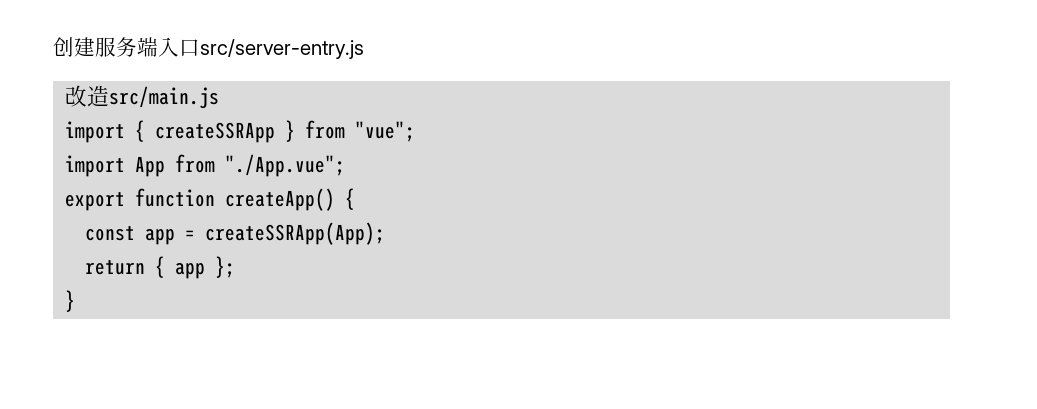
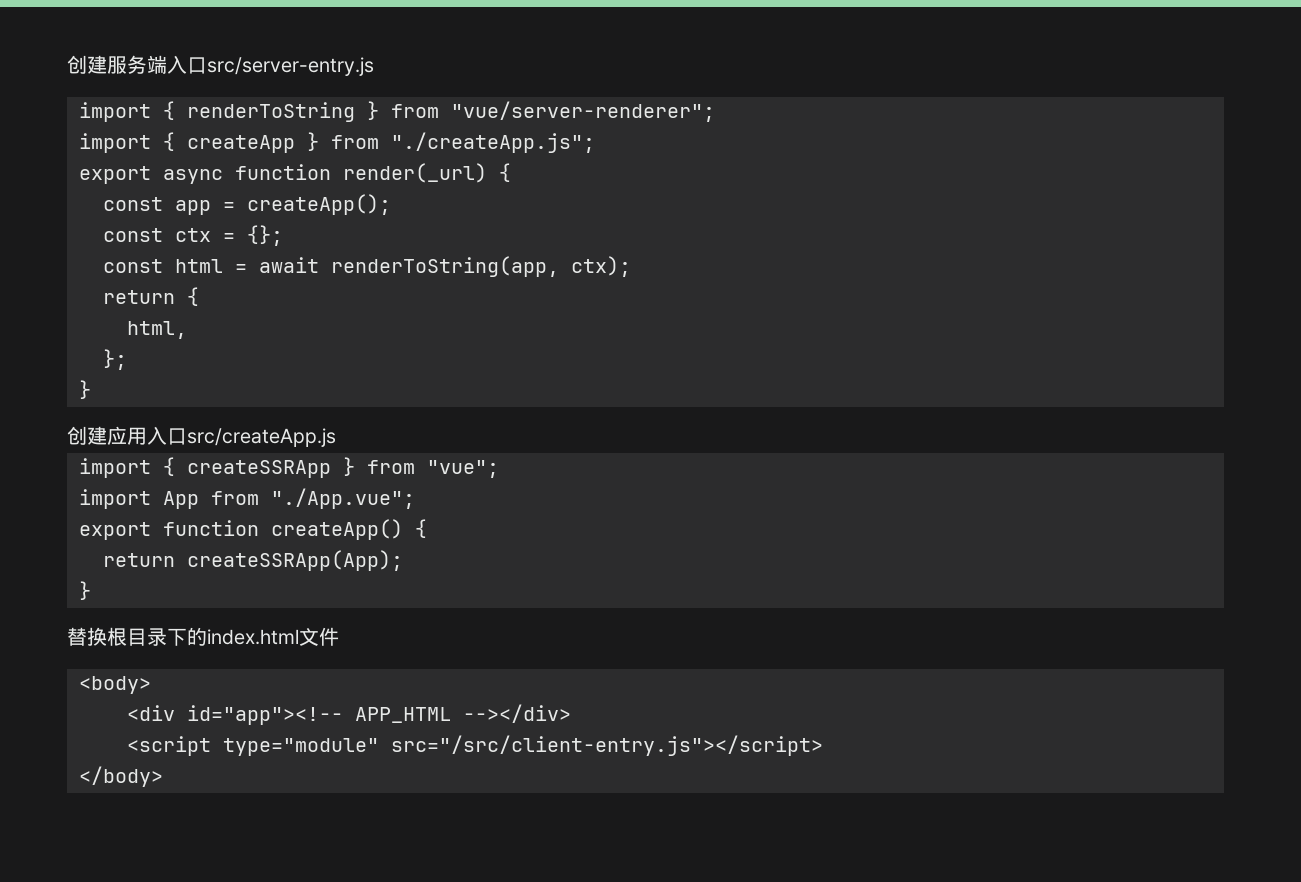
- 改造src/main.js
+ import { renderToString } from "vue/server-renderer";
+ import { createApp } from "./createApp.js";
+ export async function render(_url) {
+ const app = createApp();
+ const ctx = {};
+ const html = await renderToString(app, ctx);
+ return {
+ html,
+ };
+ }
+ 创建应用入口src/createApp.js
- const app = createSSRApp(App);
- return { app };
+ return createSSRApp(App);
  }
+ 替换根目录下的index.html文件
+ <body>
+ <div id="app"><!-- APP_HTML --></div>
+ <script type="module" src="/src/client-entry.js"></script>
+ </body>

